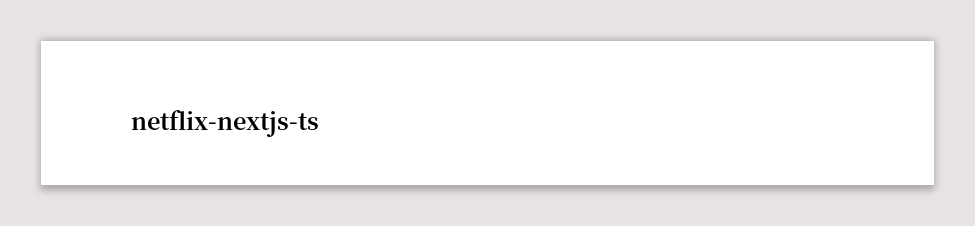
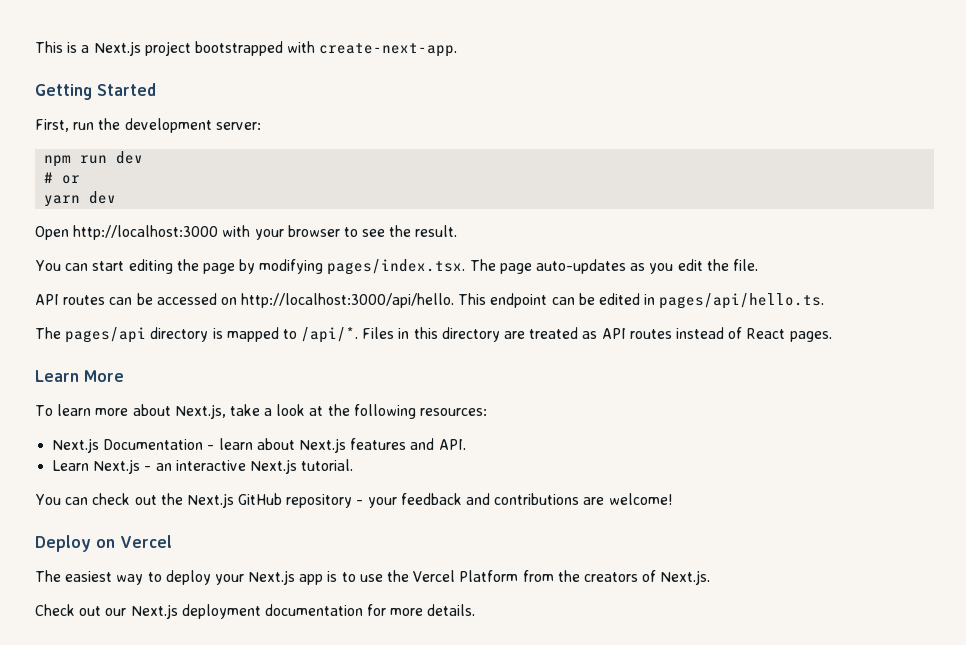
- netflix-nextjs-ts
+ This is a Next.js project bootstrapped with create-next-app.
+ Getting Started
+ First, run the development server:
+ npm run dev
+ # or
+ yarn dev
+ Open http://localhost:3000 with your browser to see the result.
+ You can start editing the page by modifying pages/index.tsx. The page auto-updates as you edit the file.
+ API routes can be accessed on http://localhost:3000/api/hello. This endpoint can be edited in pages/api/hello.ts.
+ The pages/api directory is mapped to /api/*. Files in this directory are treated as API routes instead of React pages.
+ Learn More
+ To learn more about Next.js, take a look at the following resources:
+ Next.js Documentation - learn about Next.js features and API.
+ Learn Next.js - an interactive Next.js tutorial.
+ You can check out the Next.js GitHub repository - your feedback and contributions are welcome!
+ Deploy on Vercel
+ The easiest way to deploy your Next.js app is to use the Vercel Platform from the creators of Next.js.
+ Check out our Next.js deployment documentation for more details.

